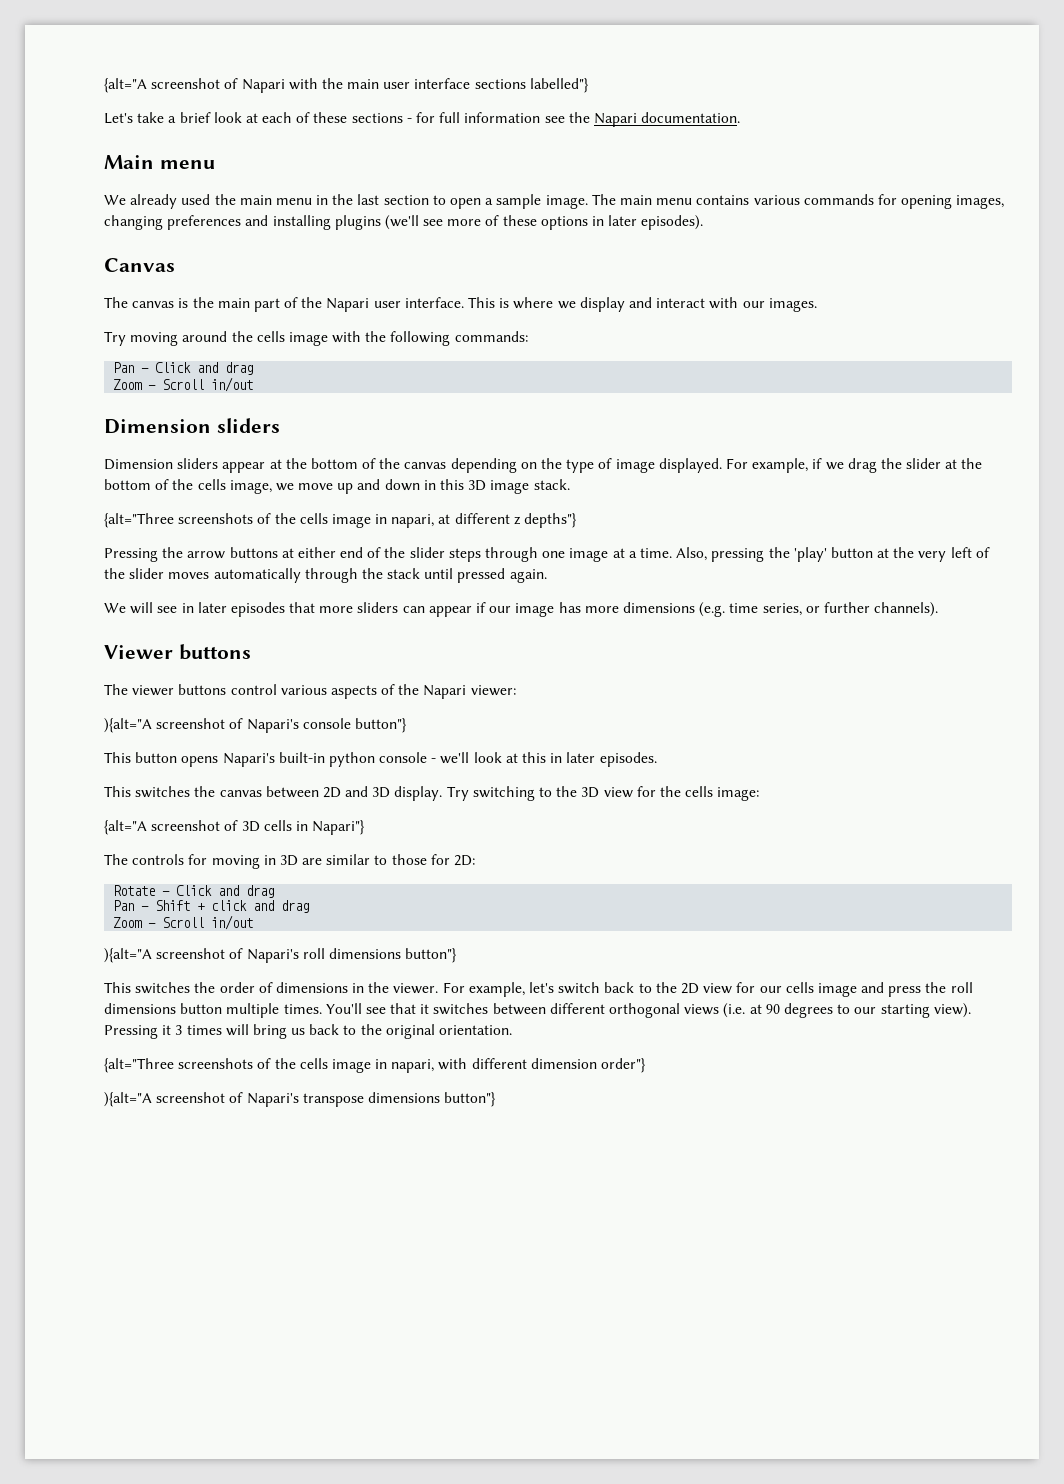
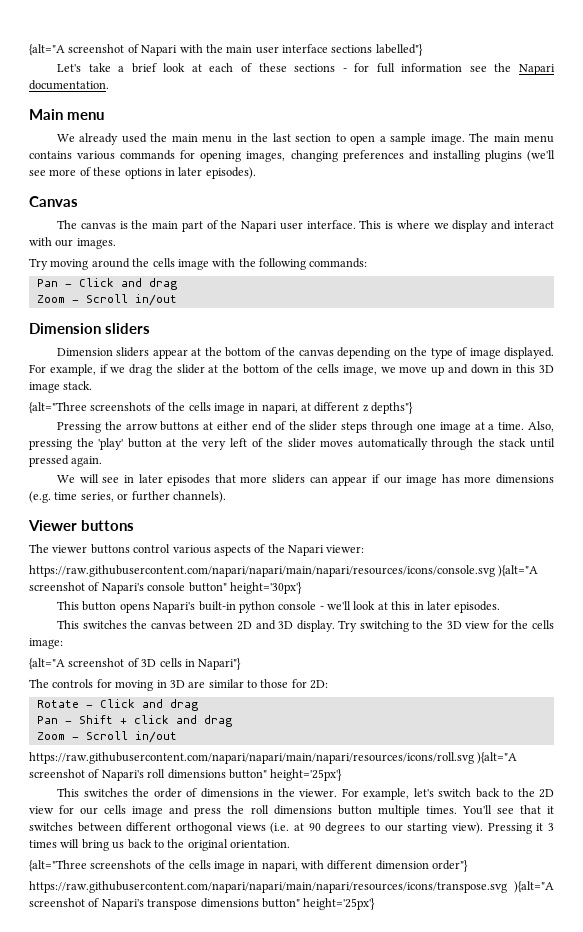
- ){alt="A screenshot of Napari's console button"}
+ https://raw.githubusercontent.com/napari/napari/main/napari/resources/icons/console.svg ){alt="A screenshot of Napari's console button" height='30px'}
- ){alt="A screenshot of Napari's roll dimensions button"}
+ https://raw.githubusercontent.com/napari/napari/main/napari/resources/icons/roll.svg ){alt="A screenshot of Napari's roll dimensions button" height='25px'}
- ){alt="A screenshot of Napari's transpose dimensions button"}
+ https://raw.githubusercontent.com/napari/napari/main/napari/resources/icons/transpose.svg ){alt="A screenshot of Napari's transpose dimensions button" height='25px'}

